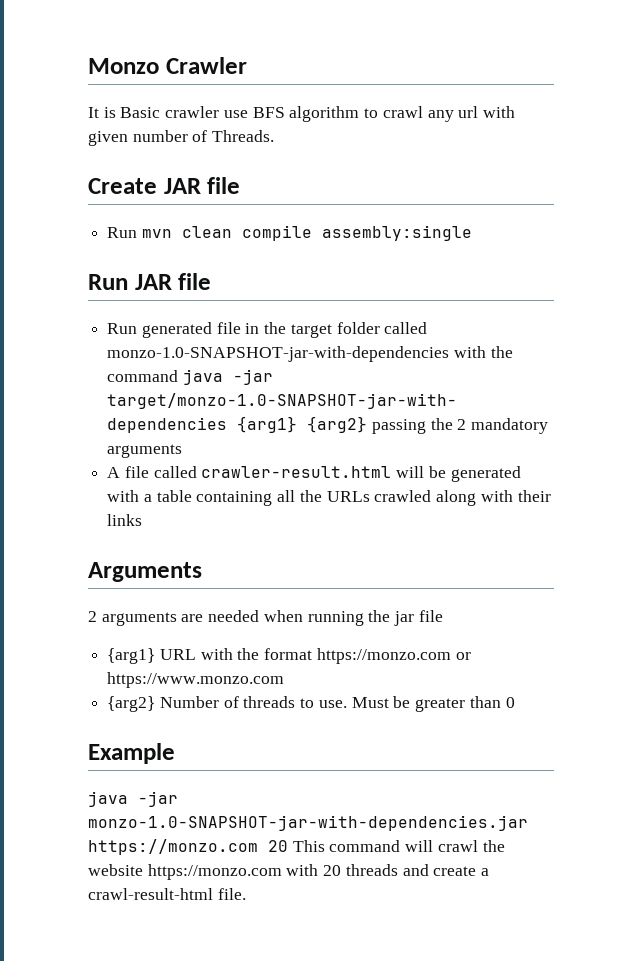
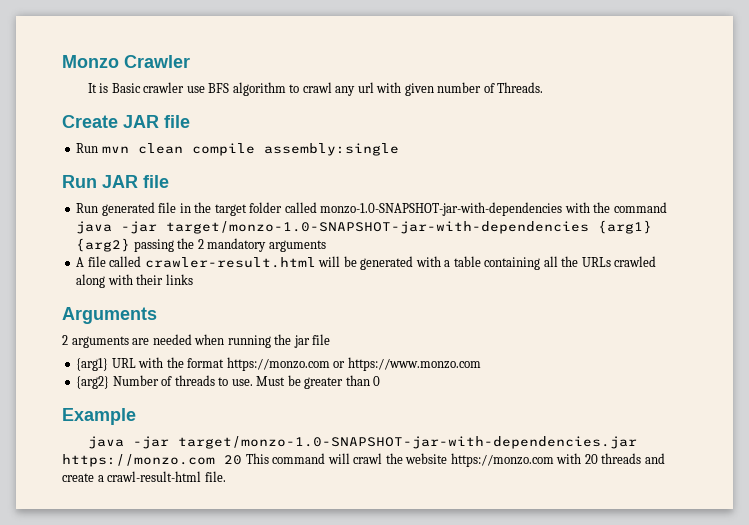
- java -jar monzo-1.0-SNAPSHOT-jar-with-dependencies.jar https://monzo.com 20 This command will crawl the website https://monzo.com with 20 threads and create a crawl-result-html file.
+ java -jar target/monzo-1.0-SNAPSHOT-jar-with-dependencies.jar https://monzo.com 20 This command will crawl the website https://monzo.com with 20 threads and create a crawl-result-html file.

